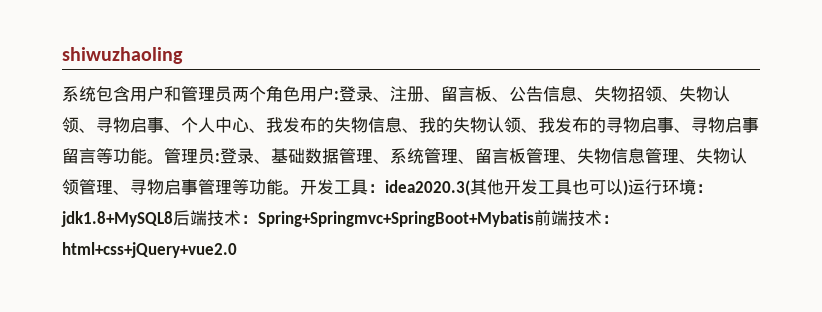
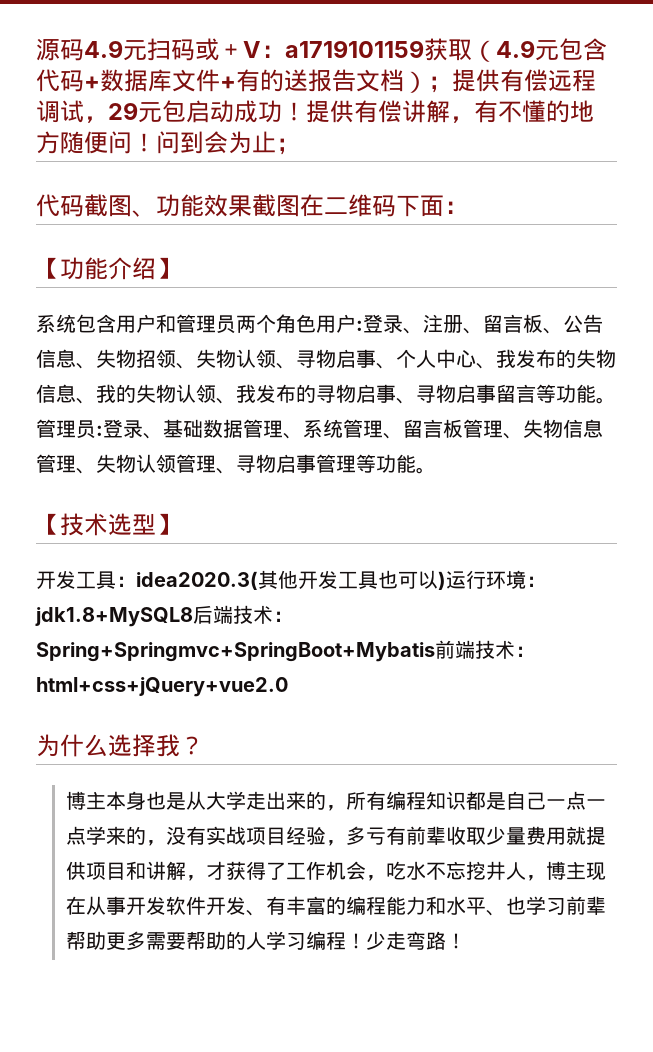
- shiwuzhaoling
+ 源码4.9元扫码或＋V：a1719101159获取（4.9元包含代码+数据库文件+有的送报告文档）；提供有偿远程调试，29元包启动成功！提供有偿讲解，有不懂的地方随便问！问到会为止；
+ 代码截图、功能效果截图在二维码下面：
+ 【功能介绍】
- 管理员:登录、基础数据管理、系统管理、留言板管理、失物信息管理、失物认领管理、寻物启事管理等功能。开发工具：idea2020.3(其他开发工具也可以)运行环境：jdk1.8+MySQL8后端技术：Spring+Springmvc+SpringBoot+Mybatis前端技术：html+css+jQuery+vue2.0
+ 管理员:登录、基础数据管理、系统管理、留言板管理、失物信息管理、失物认领管理、寻物启事管理等功能。
+ 【技术选型】
+ 开发工具：idea2020.3(其他开发工具也可以)运行环境：jdk1.8+MySQL8后端技术：Spring+Springmvc+SpringBoot+Mybatis前端技术：html+css+jQuery+vue2.0
+ 为什么选择我？
+ 博主本身也是从大学走出来的，所有编程知识都是自己一点一点学来的，没有实战项目经验，多亏有前辈收取少量费用就提供项目和讲解，才获得了工作机会，吃水不忘挖井人，博主现在从事开发软件开发、有丰富的编程能力和水平、也学习前辈帮助更多需要帮助的人学习编程！少走弯路！

